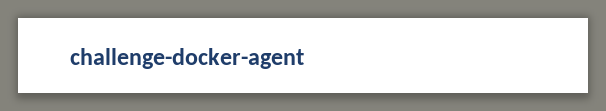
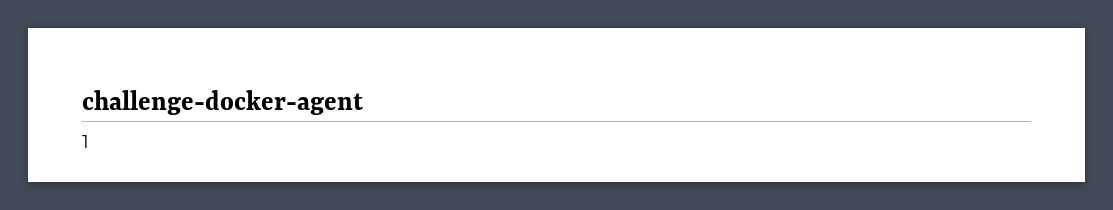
+ 1

